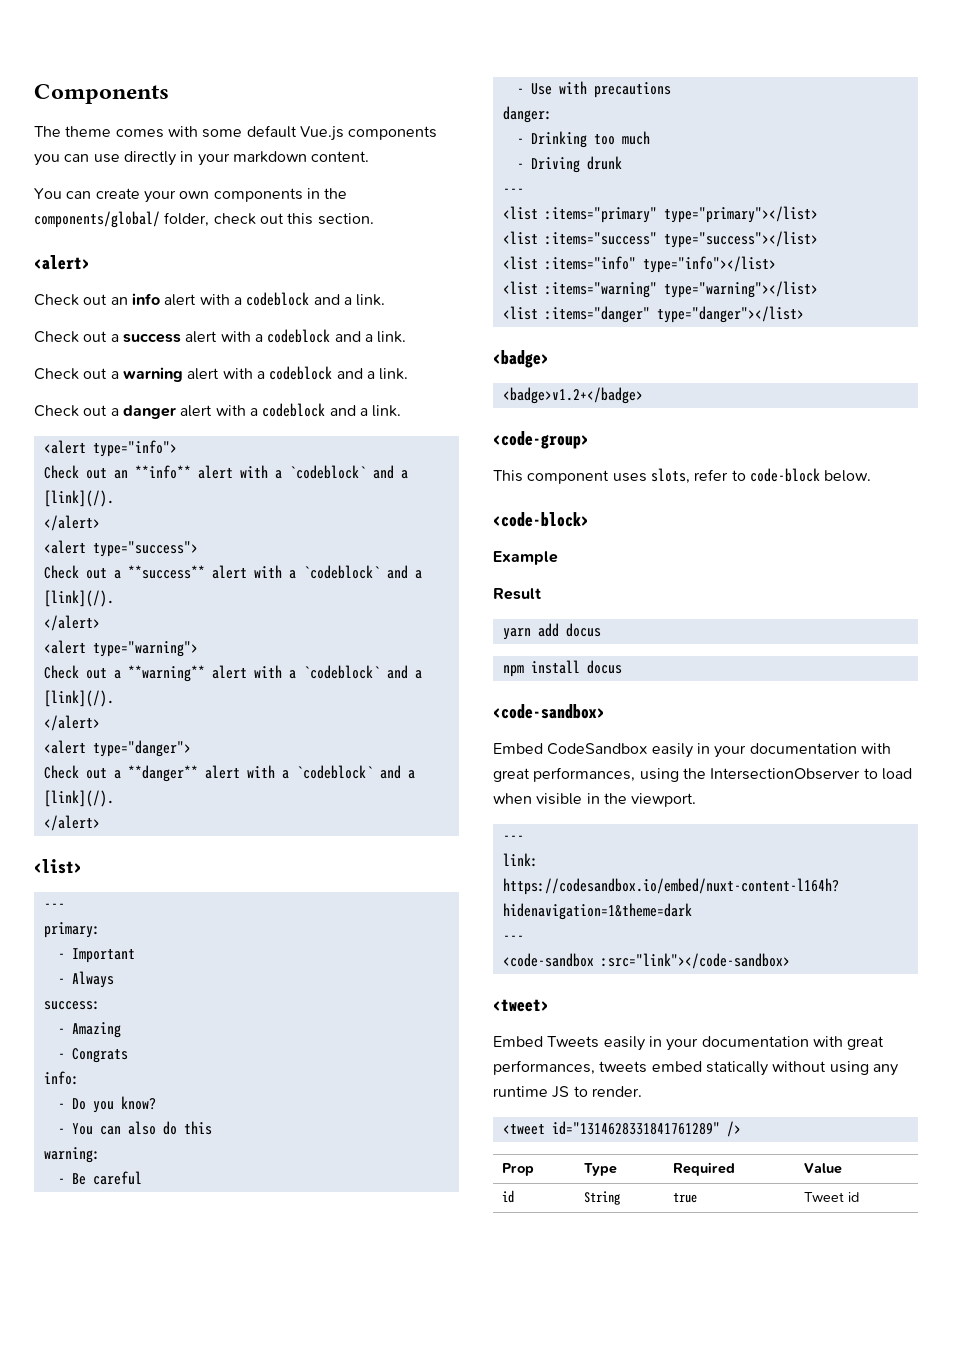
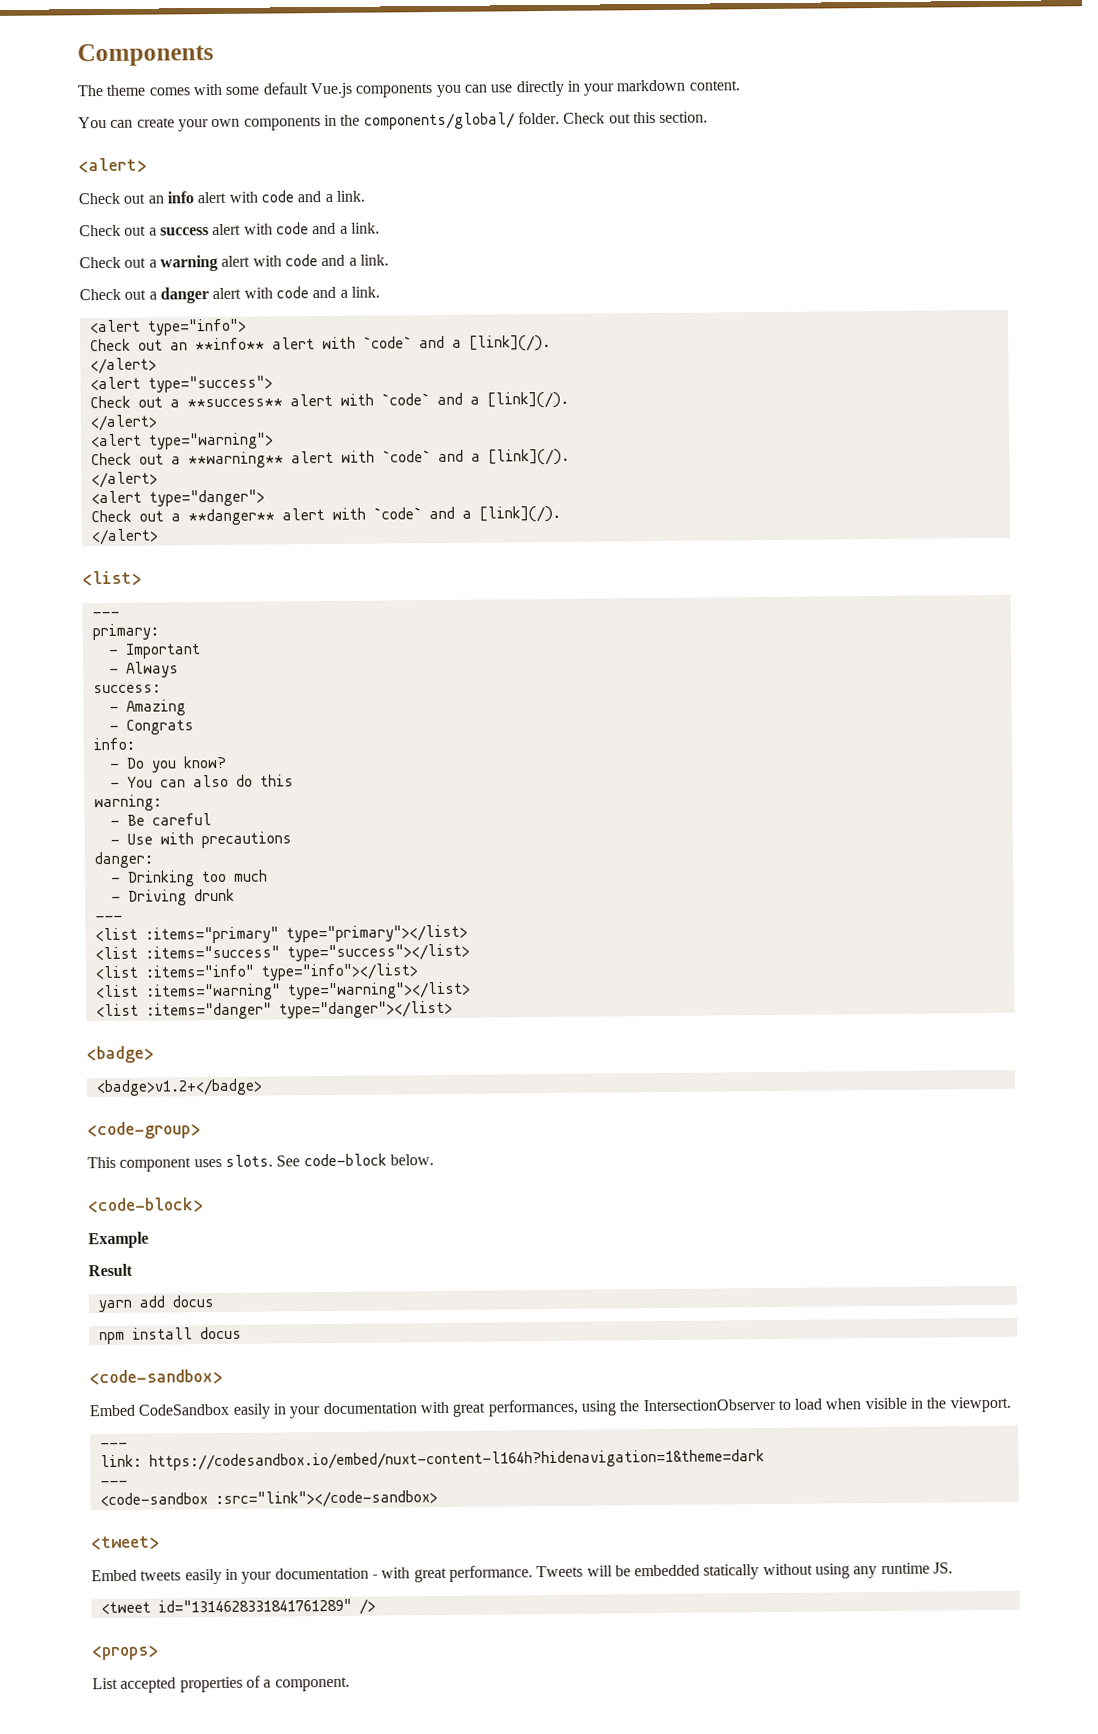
- You can create your own components in the components/global/ folder, check out this section.
+ You can create your own components in the components/global/ folder. Check out this section.
- Check out an info alert with a codeblock and a link.
+ Check out an info alert with code and a link.
- Check out a success alert with a codeblock and a link.
+ Check out a success alert with code and a link.
- Check out a warning alert with a codeblock and a link.
+ Check out a warning alert with code and a link.
- Check out a danger alert with a codeblock and a link.
+ Check out a danger alert with code and a link.
- Check out an **info** alert with a `codeblock` and a [link](/).
+ Check out an **info** alert with `code` and a [link](/).
- Check out a **success** alert with a `codeblock` and a [link](/).
+ Check out a **success** alert with `code` and a [link](/).
- Check out a **warning** alert with a `codeblock` and a [link](/).
+ Check out a **warning** alert with `code` and a [link](/).
- Check out a **danger** alert with a `codeblock` and a [link](/).
+ Check out a **danger** alert with `code` and a [link](/).
- This component uses slots, refer to code-block below.
+ This component uses slots. See code-block below.
- Embed Tweets easily in your documentation with great performances, tweets embed statically without using any runtime JS to render.
+ Embed tweets easily in your documentation - with great performance. Tweets will be embedded statically without using any runtime JS.
- Prop | Type | Required | Value
- id | String | true | Tweet id
+ <props>
+ List accepted properties of a component.

